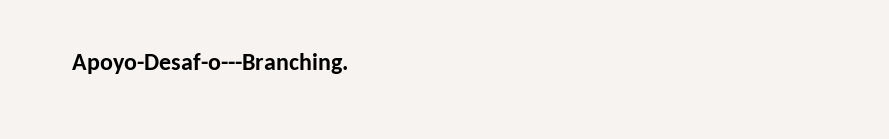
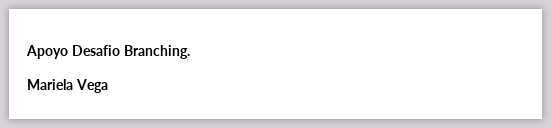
- Apoyo-Desaf-o---Branching.
+ Apoyo Desafio Branching.
+ Mariela Vega

